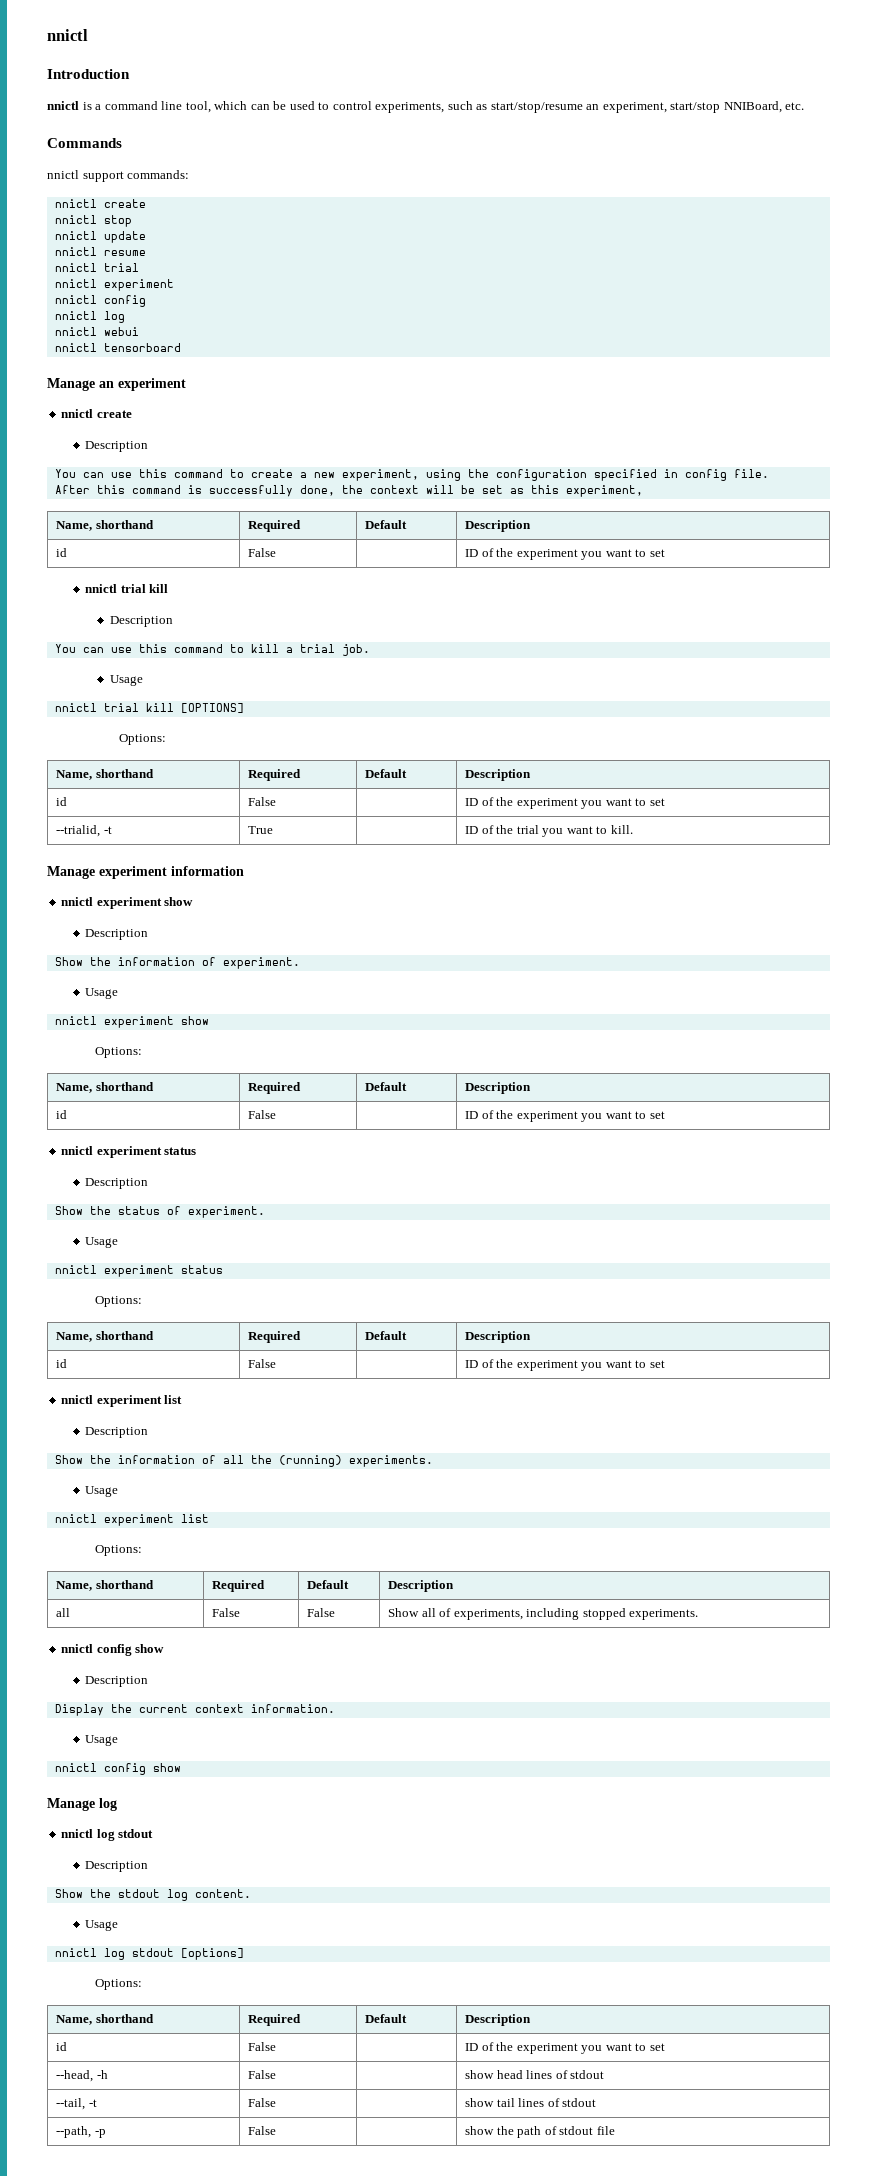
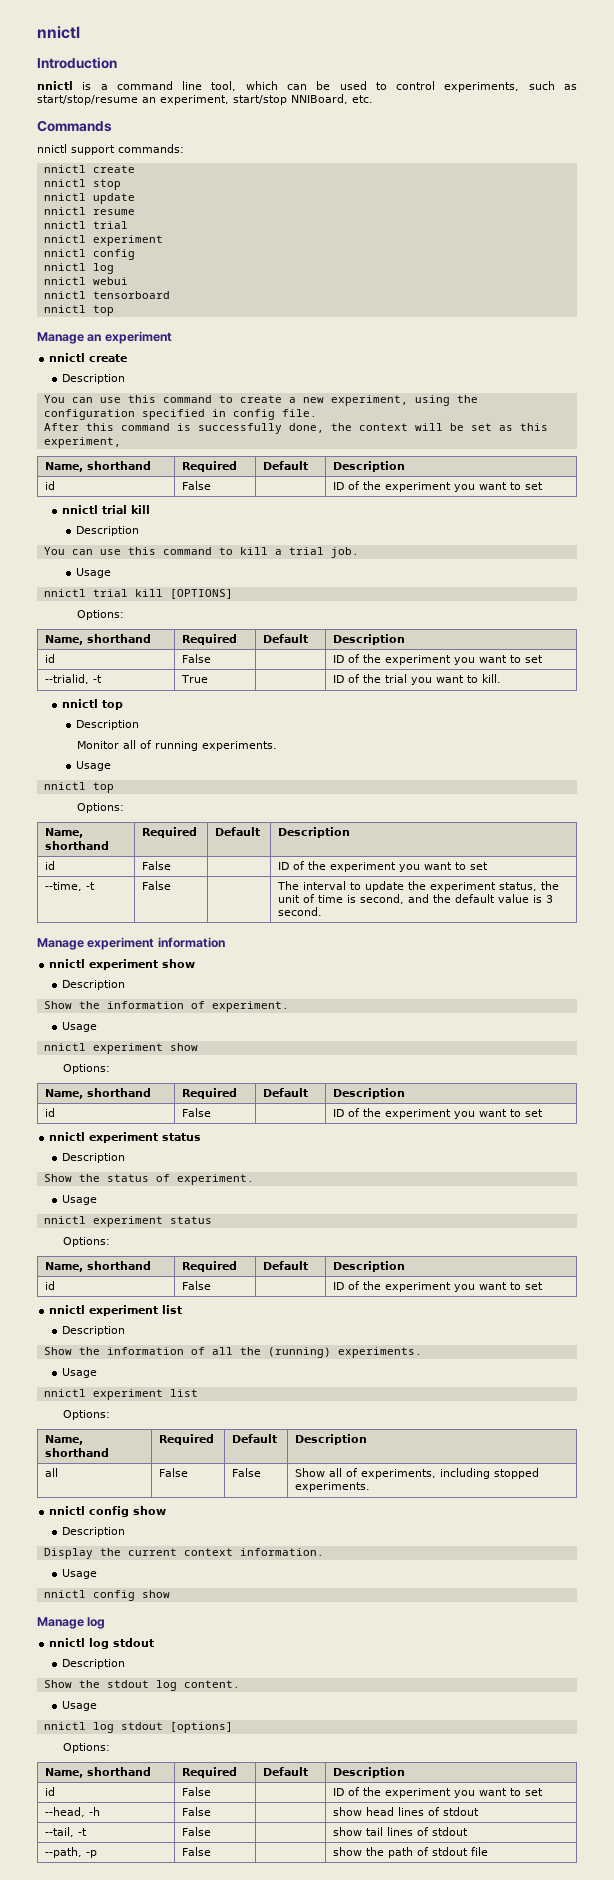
  nnictl tensorboard
+ nnictl top
  --trialid, -t | True | | ID of the trial you want to kill.
+ nnictl top
+ Description
+ Monitor all of running experiments.
+ Usage
+ nnictl top
+ Options:
+ Name, shorthand | Required | Default | Description
+ id | False | | ID of the experiment you want to set
+ --time, -t | False | | The interval to update the experiment status, the unit of time is second, and the default value is 3 second.

